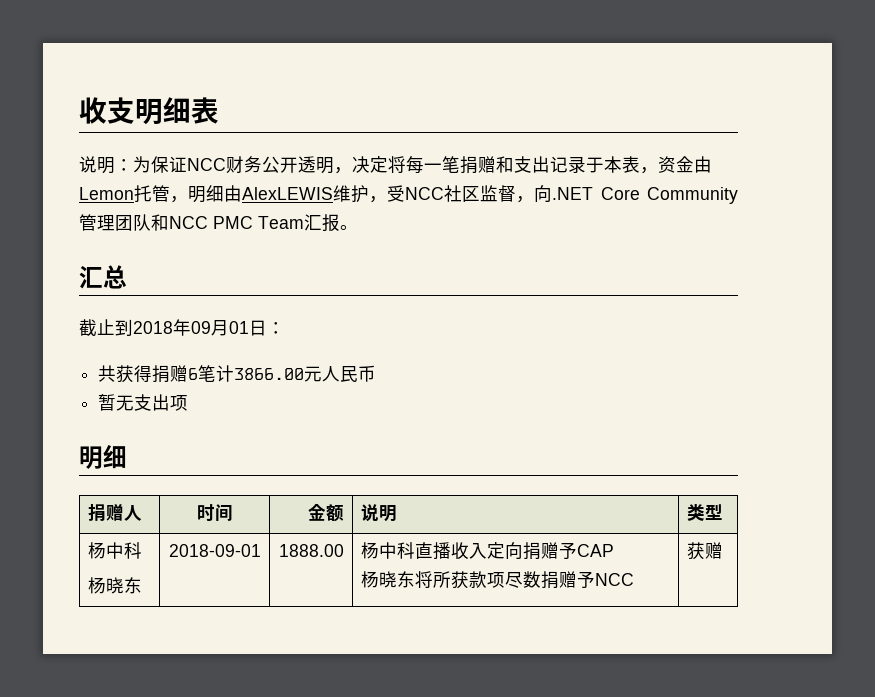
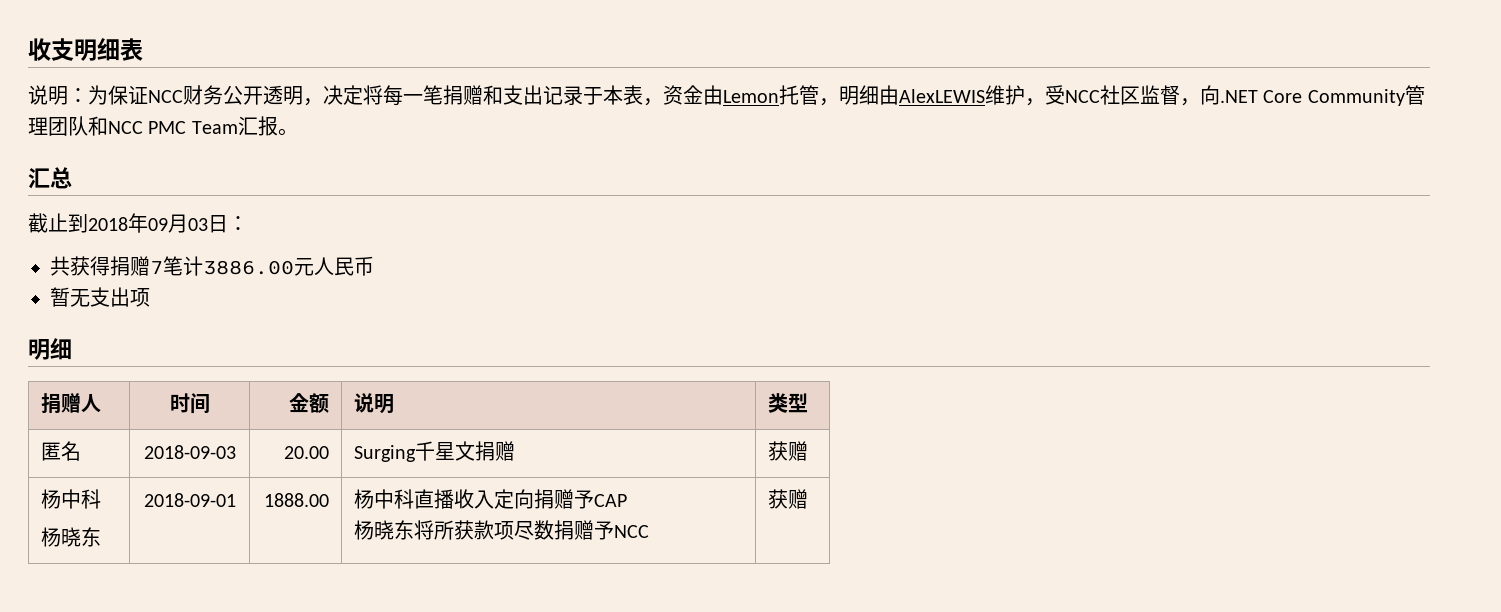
- 截止到2018年09月01日：
+ 截止到2018年09月03日：
- 共获得捐赠6笔计3866.00元人民币
+ 共获得捐赠7笔计3886.00元人民币
+ 匿名 | 2018-09-03 | 20.00 | Surging千星文捐赠 | 获赠

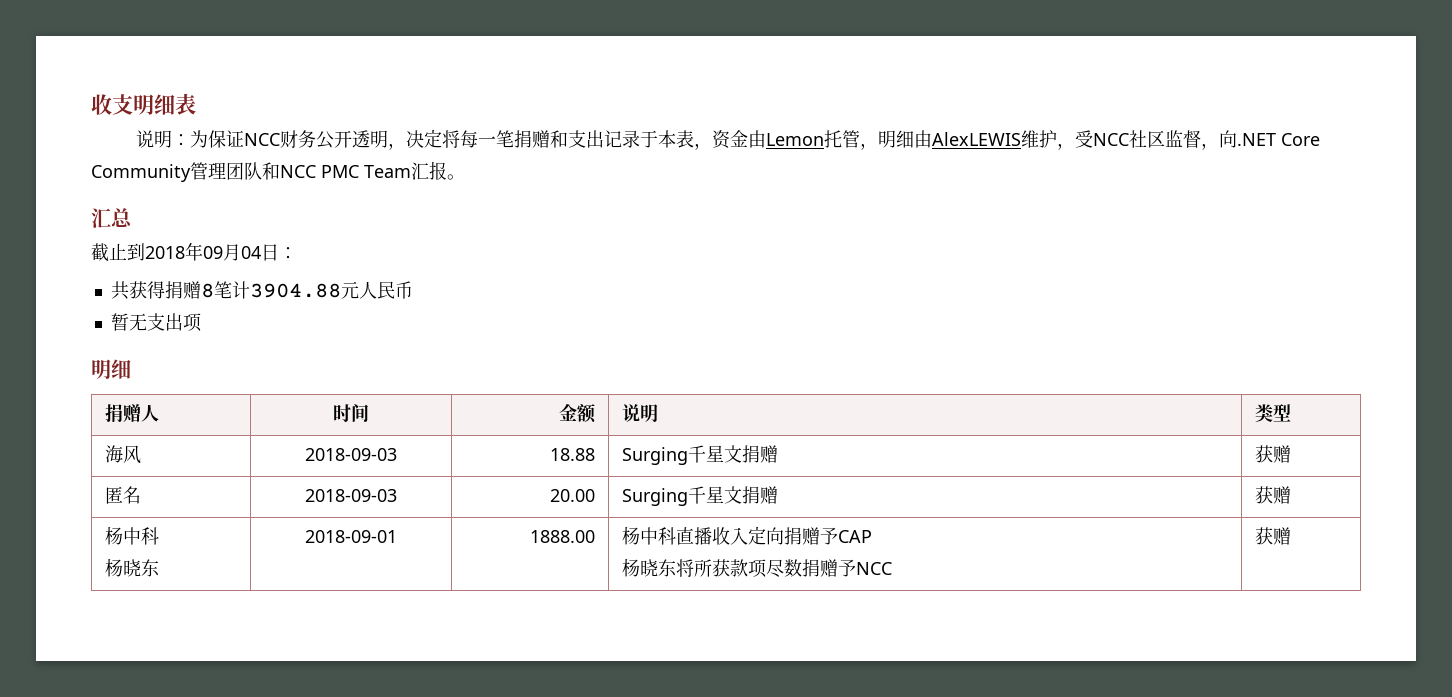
- 截止到2018年09月03日：
+ 截止到2018年09月04日：
- 共获得捐赠7笔计3886.00元人民币
+ 共获得捐赠8笔计3904.88元人民币
+ 海风 | 2018-09-03 | 18.88 | Surging千星文捐赠 | 获赠

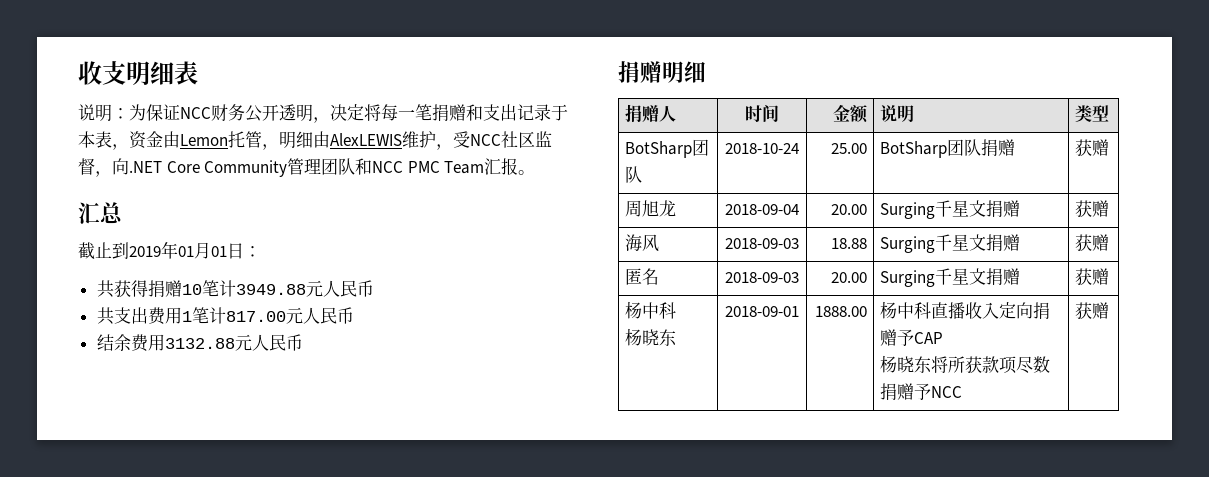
- 截止到2018年09月04日：
+ 截止到2019年01月01日：
- 共获得捐赠8笔计3904.88元人民币
- 暂无支出项
- 明细
+ 共获得捐赠10笔计3949.88元人民币
+ 共支出费用1笔计817.00元人民币
+ 结余费用3132.88元人民币
+ 捐赠明细
+ BotSharp团队 | 2018-10-24 | 25.00 | BotSharp团队捐赠 | 获赠
+ 周旭龙 | 2018-09-04 | 20.00 | Surging千星文捐赠 | 获赠

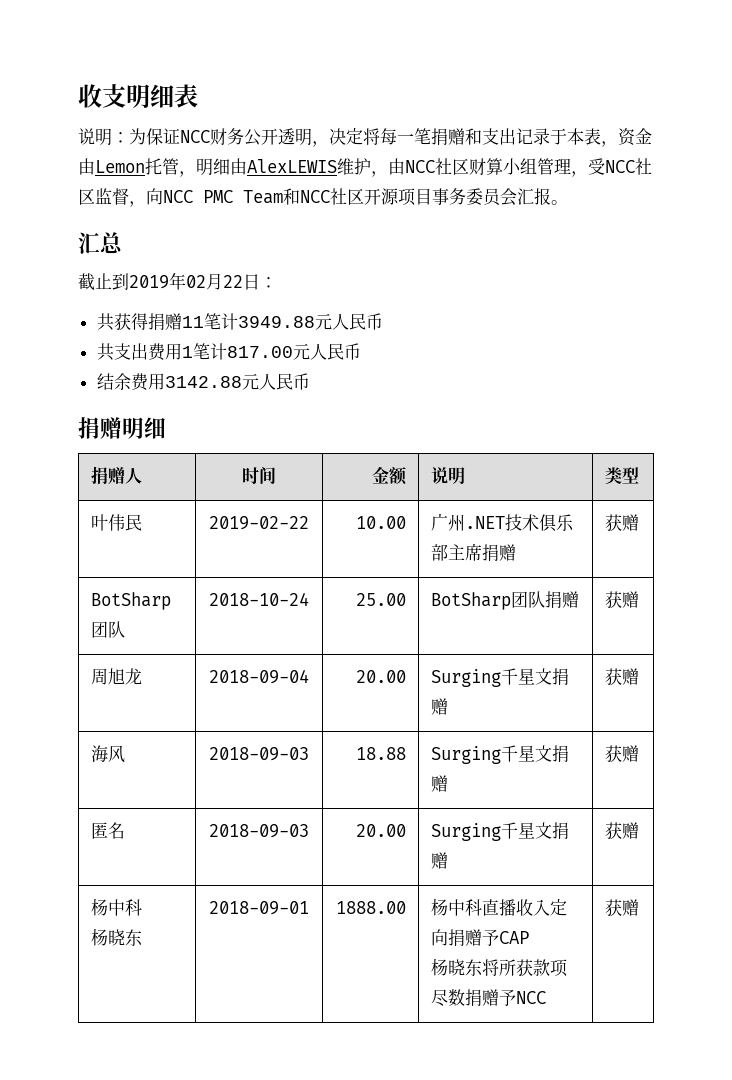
- 说明：为保证NCC财务公开透明，决定将每一笔捐赠和支出记录于本表，资金由Lemon托管，明细由AlexLEWIS维护，受NCC社区监督，向.NET Core Community管理团队和NCC PMC Team汇报。
+ 说明：为保证NCC财务公开透明，决定将每一笔捐赠和支出记录于本表，资金由Lemon托管，明细由AlexLEWIS维护，由NCC社区财算小组管理，受NCC社区监督，向NCC PMC Team和NCC社区开源项目事务委员会汇报。
- 截止到2019年01月01日：
+ 截止到2019年02月22日：
- 共获得捐赠10笔计3949.88元人民币
+ 共获得捐赠11笔计3949.88元人民币
- 结余费用3132.88元人民币
+ 结余费用3142.88元人民币
+ 叶伟民 | 2019-02-22 | 10.00 | 广州.NET技术俱乐部主席捐赠 | 获赠

